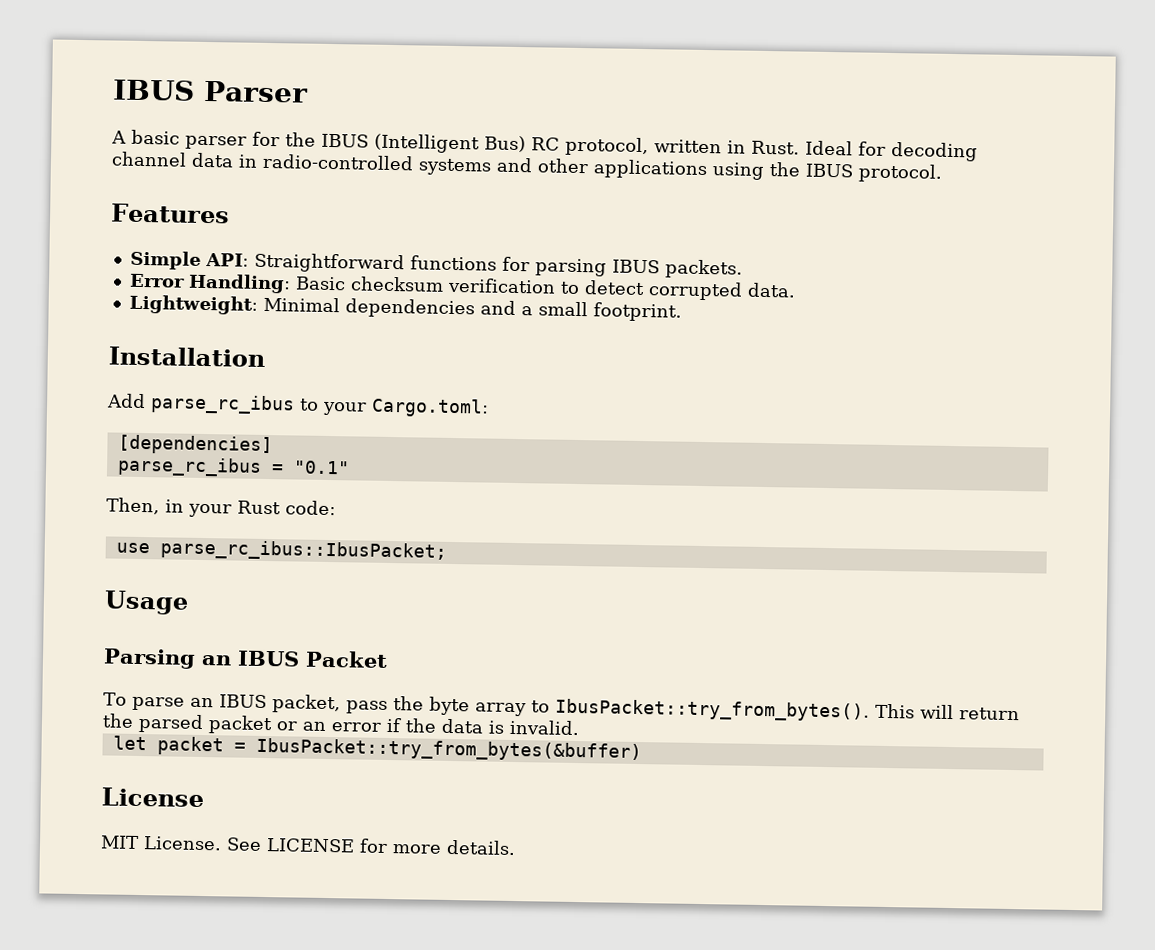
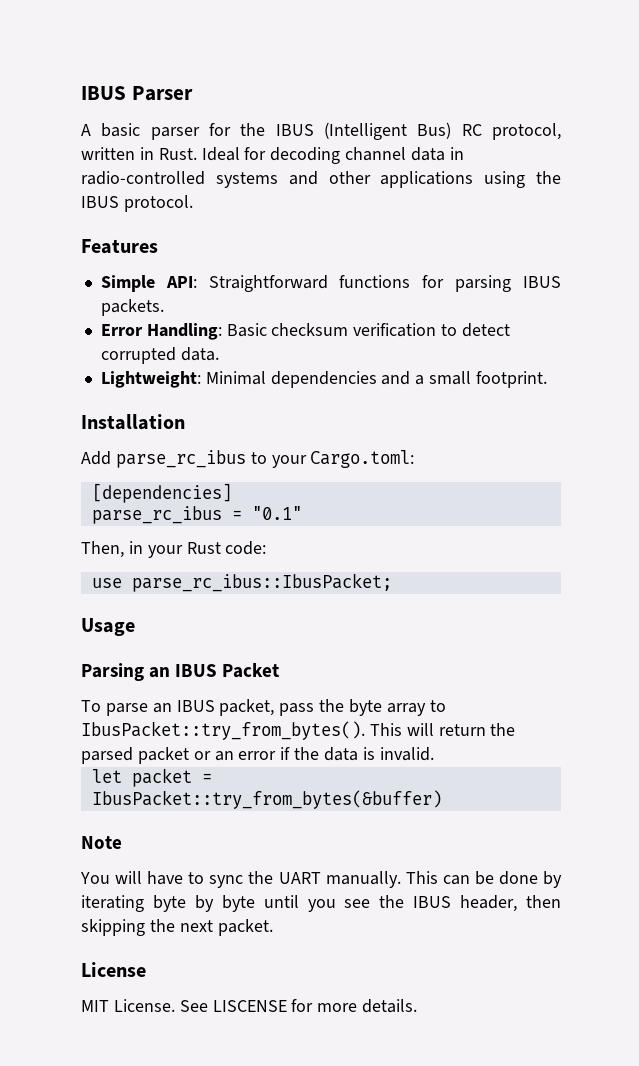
+ Note
+ You will have to sync the UART manually. This can be done by iterating byte by byte until you see the IBUS header, then skipping the next packet.
- See LICENSE for more details.
+ See LISCENSE for more details.

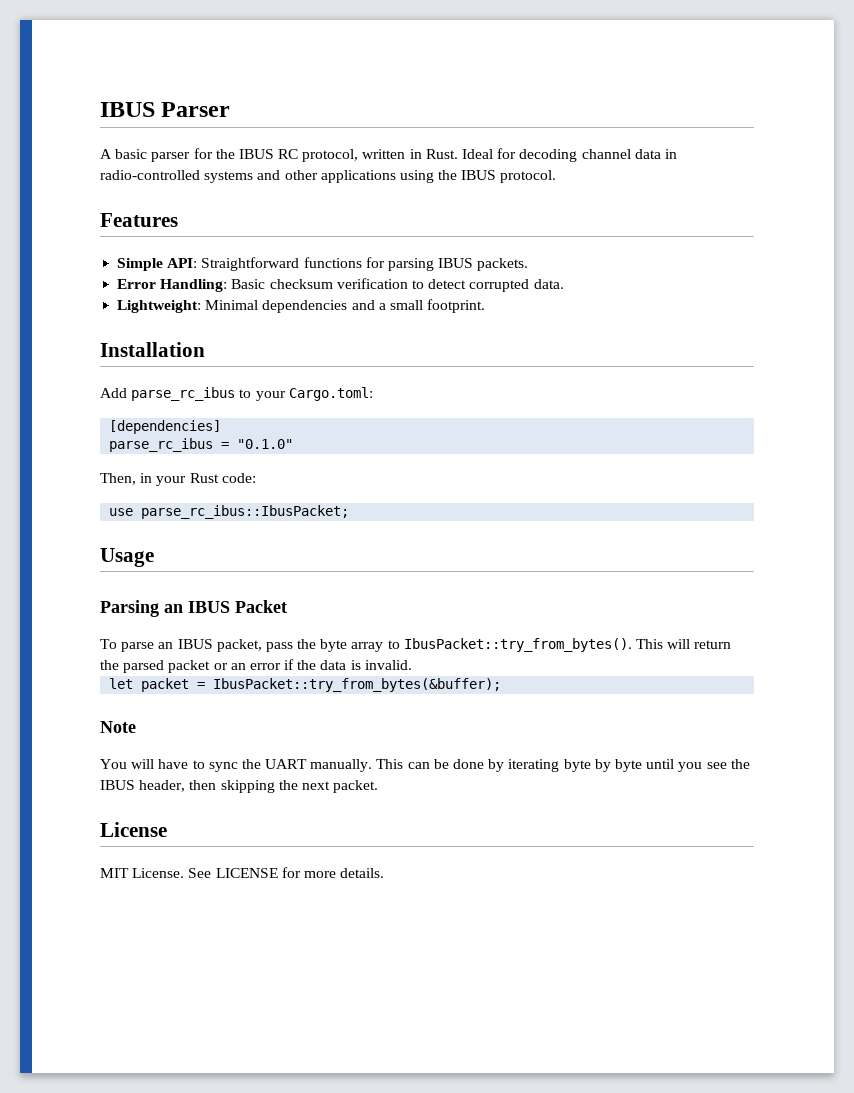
- A basic parser for the IBUS (Intelligent Bus) RC protocol, written in Rust.
+ A basic parser for the IBUS RC protocol, written in Rust.
- parse_rc_ibus = "0.1"
+ parse_rc_ibus = "0.1.0"
- let packet = IbusPacket::try_from_bytes(&buffer)
+ let packet = IbusPacket::try_from_bytes(&buffer);
- See LISCENSE for more details.
+ See LICENSE for more details.

